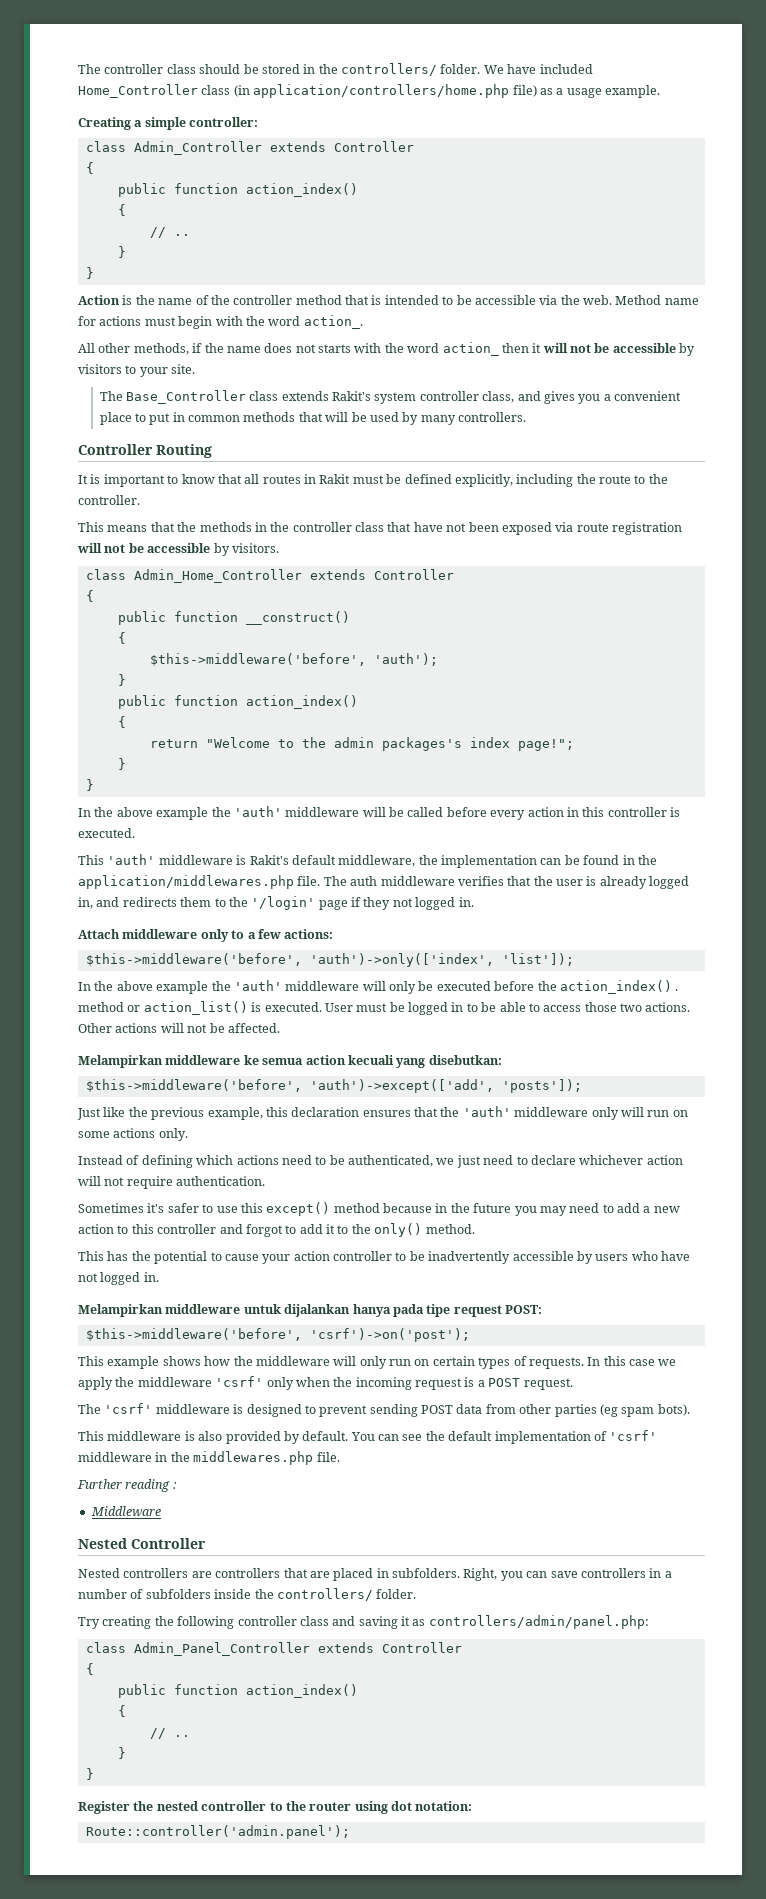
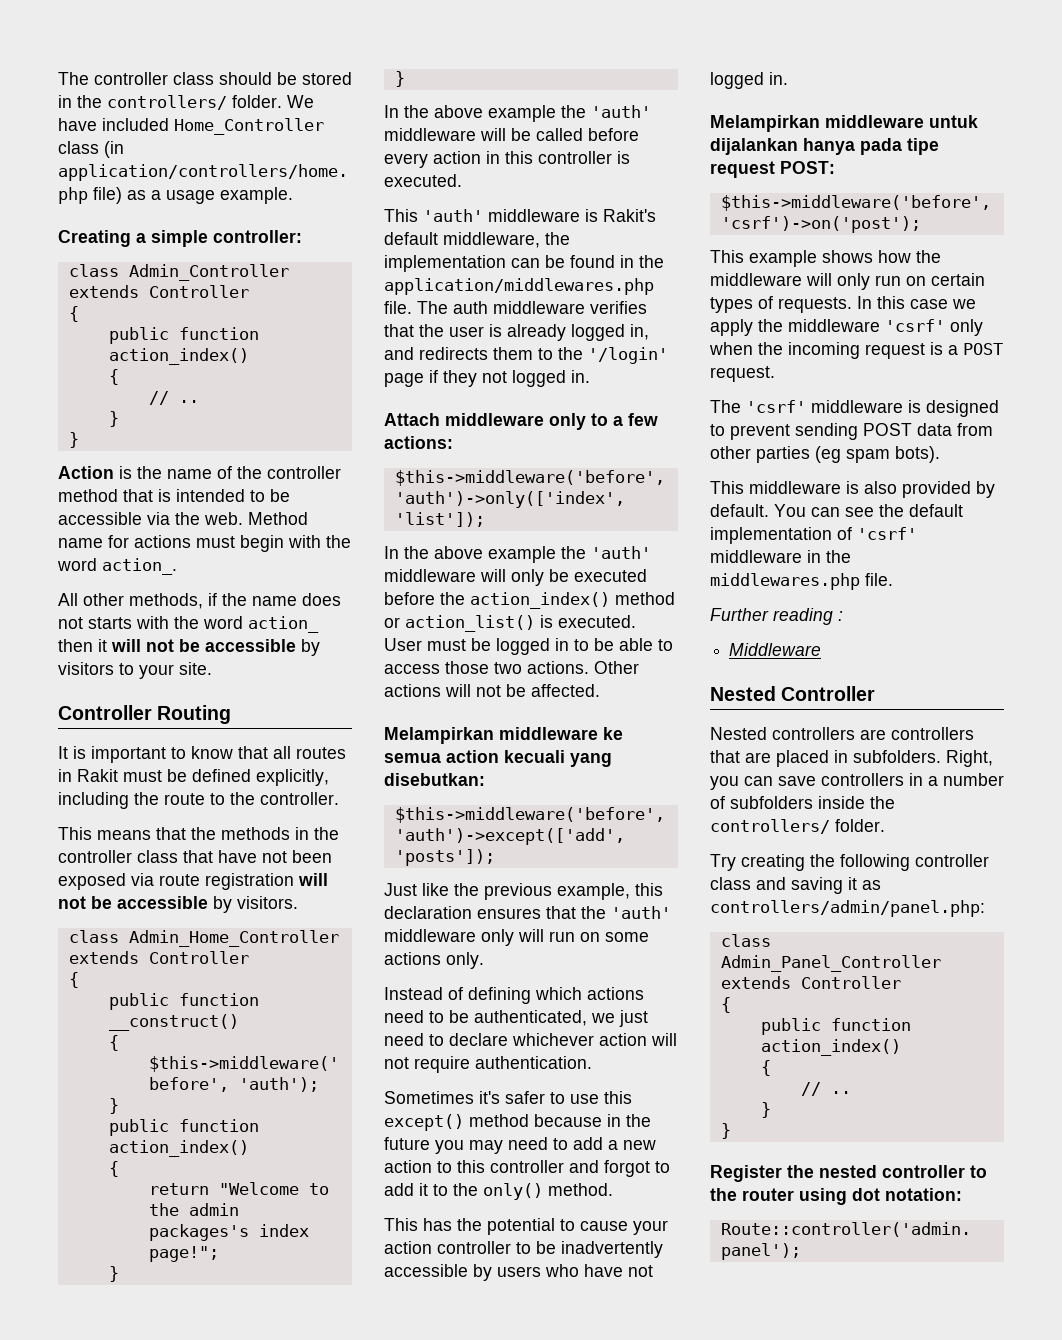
- The Base_Controller class extends Rakit's system controller class, and gives you a convenient place to put in common methods that will be used by many controllers.
- In the above example the 'auth' middleware will only be executed before the action_index() . method or action_list() is executed.
+ In the above example the 'auth' middleware will only be executed before the action_index() method or action_list() is executed.

